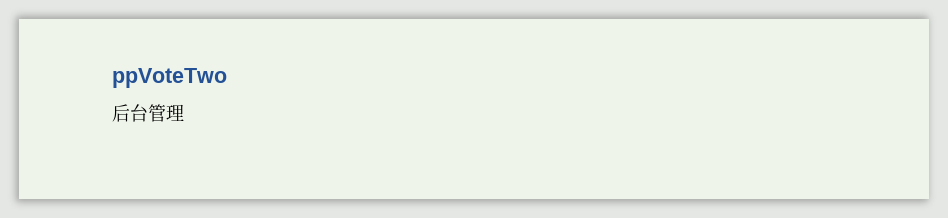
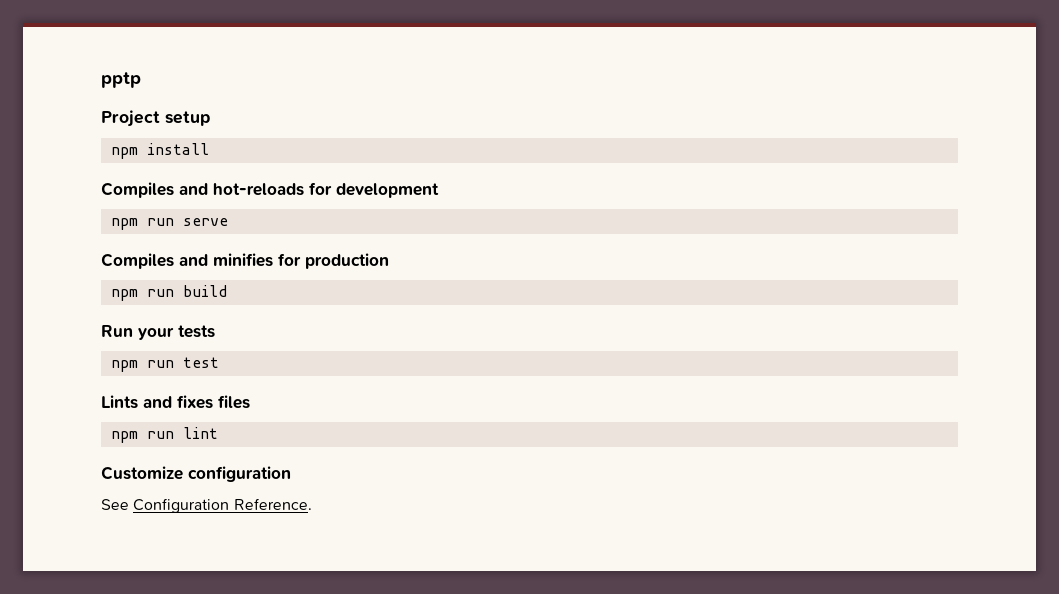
- ppVoteTwo
- 后台管理
+ pptp
+ Project setup
+ npm install
+ Compiles and hot-reloads for development
+ npm run serve
+ Compiles and minifies for production
+ npm run build
+ Run your tests
+ npm run test
+ Lints and fixes files
+ npm run lint
+ Customize configuration
+ See Configuration Reference.

